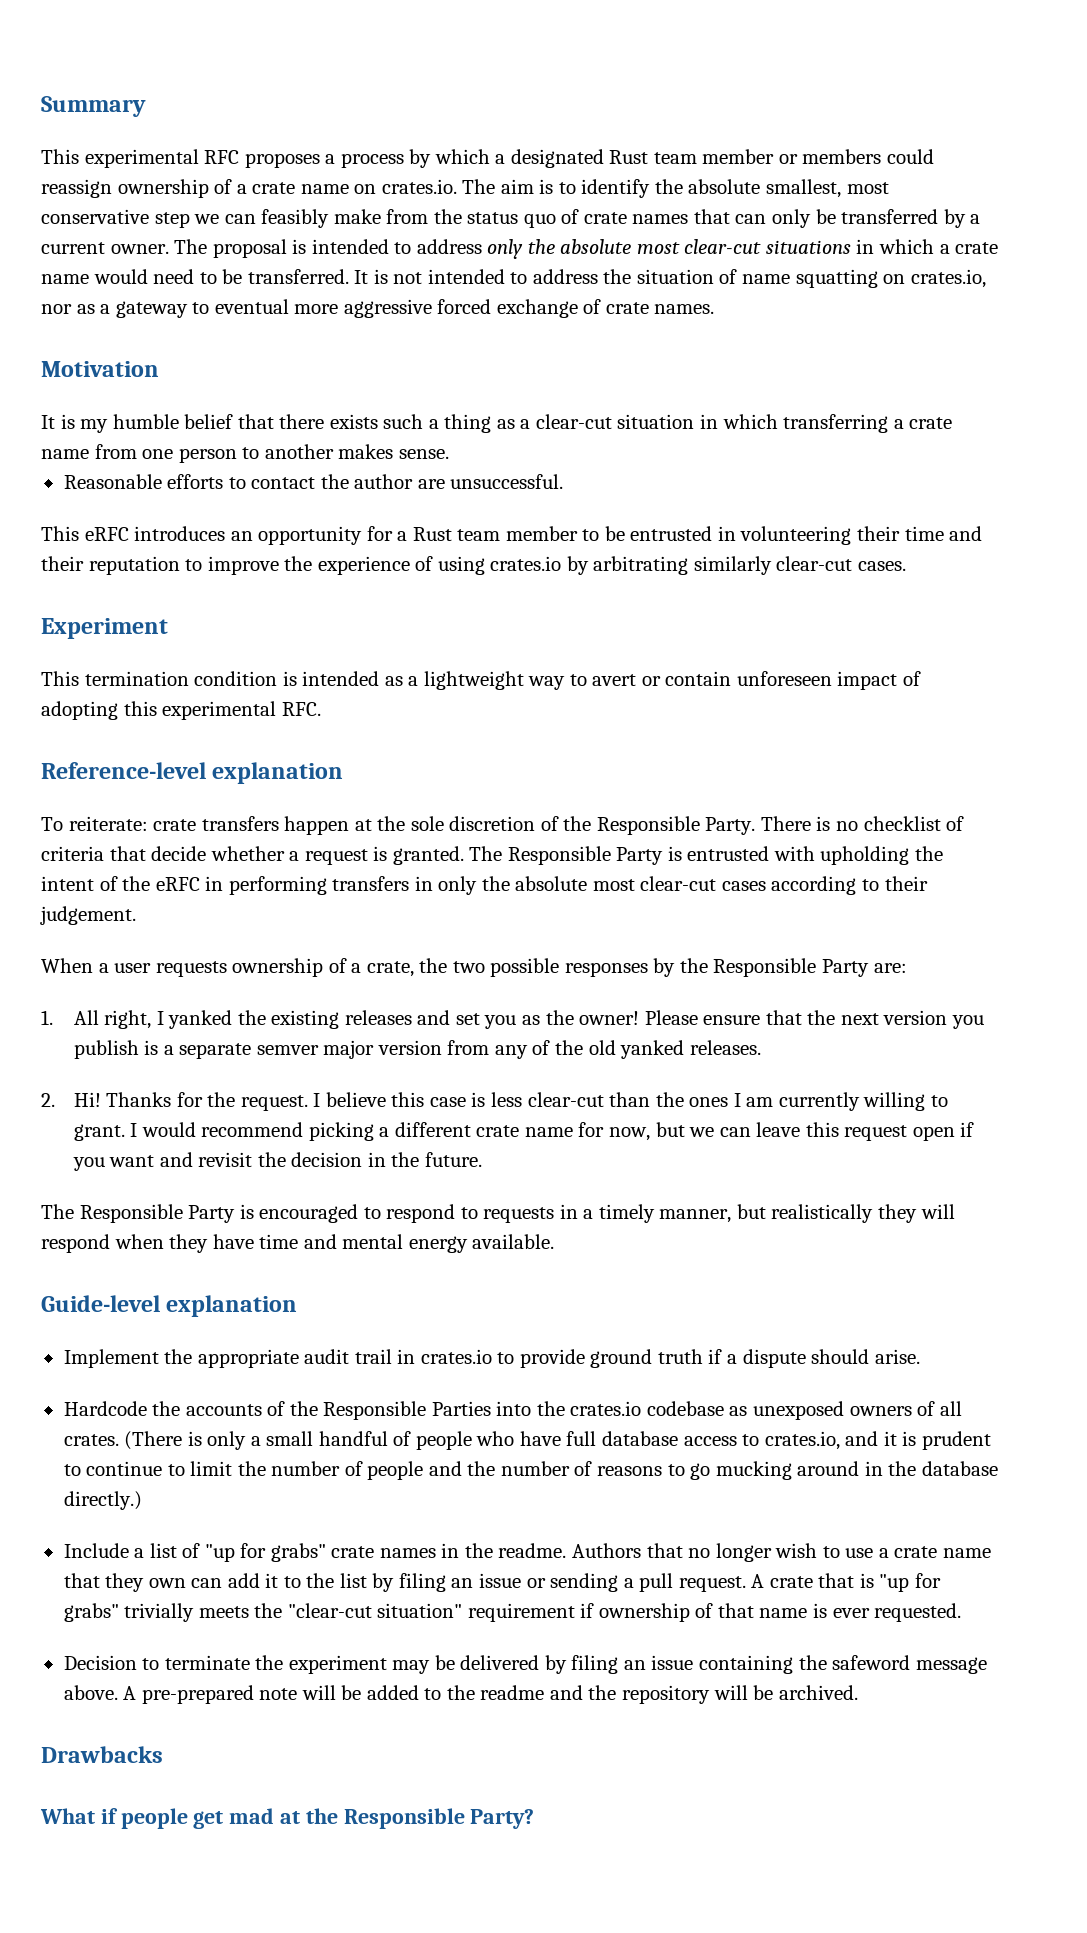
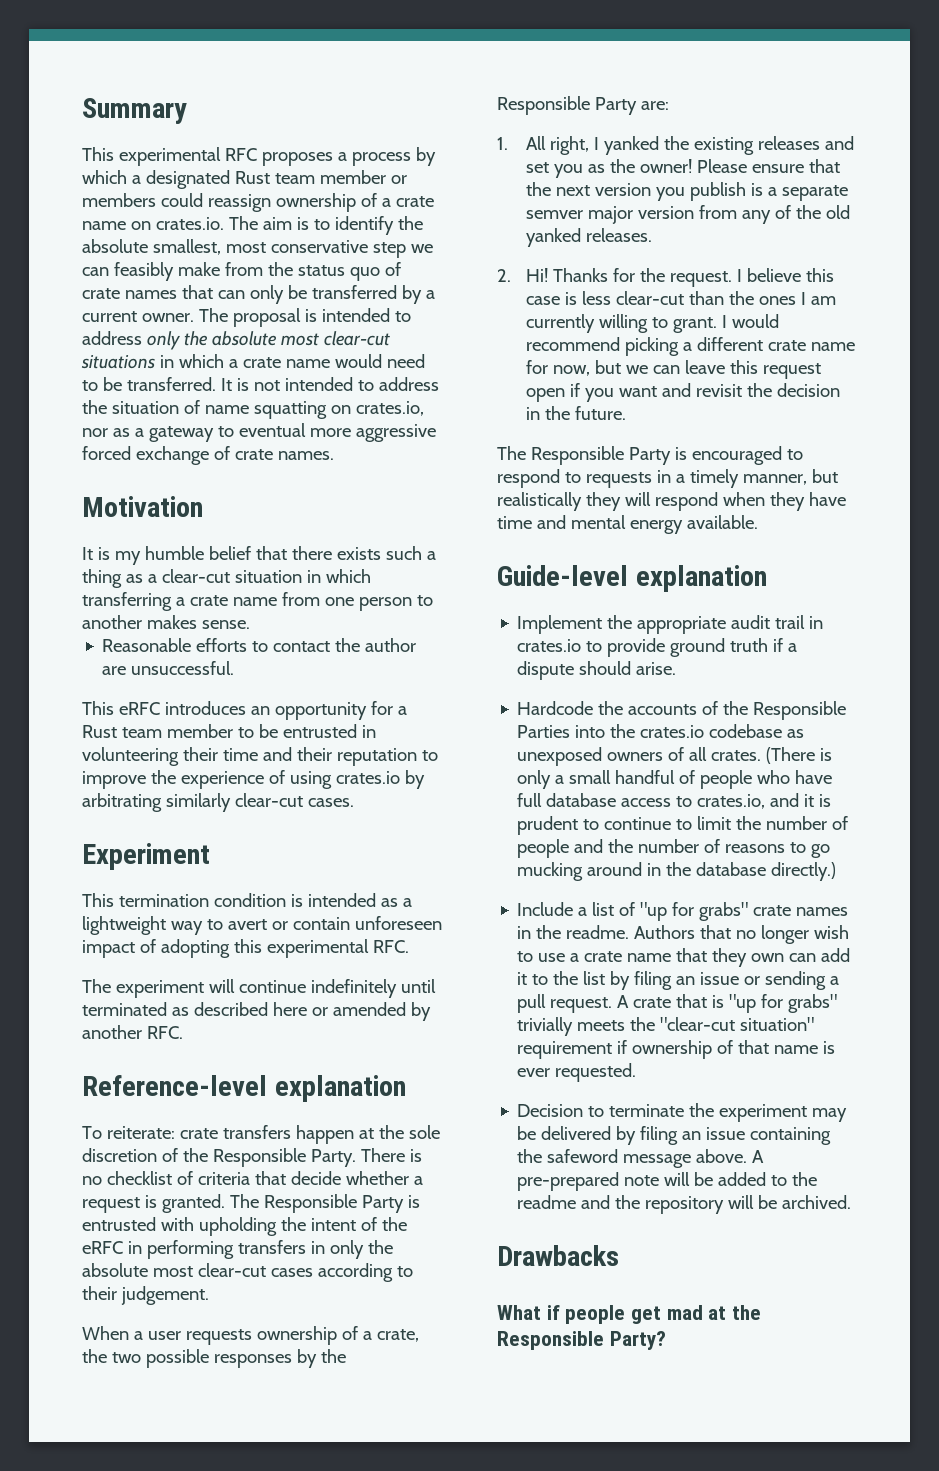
+ The experiment will continue indefinitely until terminated as described here or amended by another RFC.

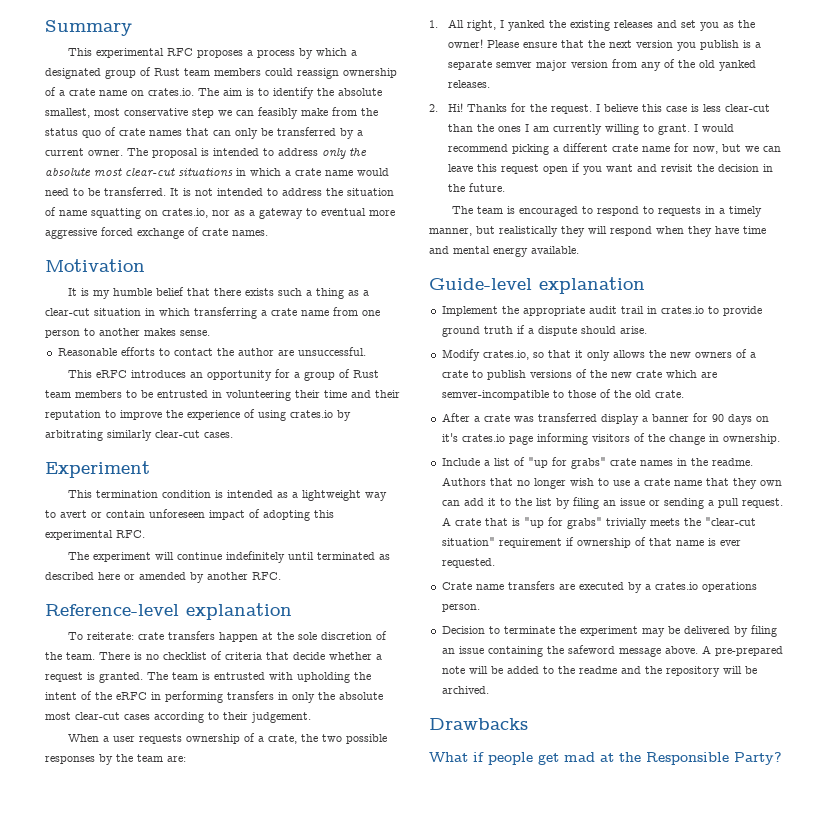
- This experimental RFC proposes a process by which a designated Rust team member or members could reassign ownership of a crate name on crates.io. The aim is to identify the absolute smallest, most conservative step we can feasibly make from the status quo of crate names that can only be transferred by a current owner.
+ This experimental RFC proposes a process by which a designated group of Rust team members could reassign ownership of a crate name on crates.io. The aim is to identify the absolute smallest, most conservative step we can feasibly make from the status quo of crate names that can only be transferred by a current owner.
- This eRFC introduces an opportunity for a Rust team member to be entrusted in volunteering their time and their reputation to improve the experience of using crates.io by arbitrating similarly clear-cut cases.
+ This eRFC introduces an opportunity for a group of Rust team members to be entrusted in volunteering their time and their reputation to improve the experience of using crates.io by arbitrating similarly clear-cut cases.
- To reiterate: crate transfers happen at the sole discretion of the Responsible Party.
+ To reiterate: crate transfers happen at the sole discretion of the team.
- The Responsible Party is entrusted with upholding the intent of the eRFC in performing transfers in only the absolute most clear-cut cases according to their judgement.
+ The team is entrusted with upholding the intent of the eRFC in performing transfers in only the absolute most clear-cut cases according to their judgement.
- When a user requests ownership of a crate, the two possible responses by the Responsible Party are:
+ When a user requests ownership of a crate, the two possible responses by the team are:
- The Responsible Party is encouraged to respond to requests in a timely manner, but realistically they will respond when they have time and mental energy available.
+ The team is encouraged to respond to requests in a timely manner, but realistically they will respond when they have time and mental energy available.
- Hardcode the accounts of the Responsible Parties into the crates.io codebase as unexposed owners of all crates. (There is only a small handful of people who have full database access to crates.io, and it is prudent to continue to limit the number of people and the number of reasons to go mucking around in the database directly.)
+ Modify crates.io, so that it only allows the new owners of a crate to publish versions of the new crate which are semver-incompatible to those of the old crate.
+ After a crate was transferred display a banner for 90 days on it's crates.io page informing visitors of the change in ownership.
+ Crate name transfers are executed by a crates.io operations person.

